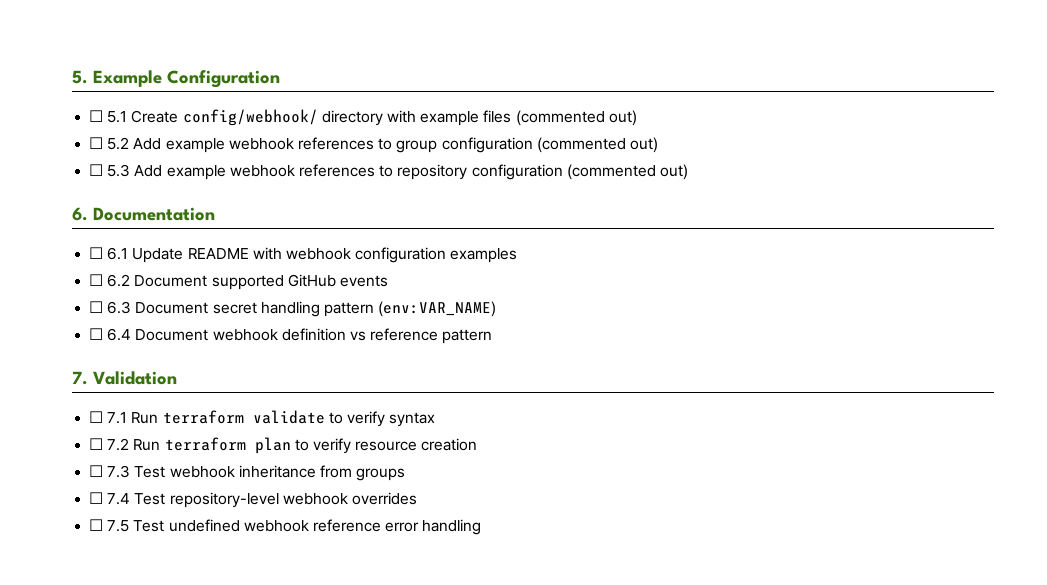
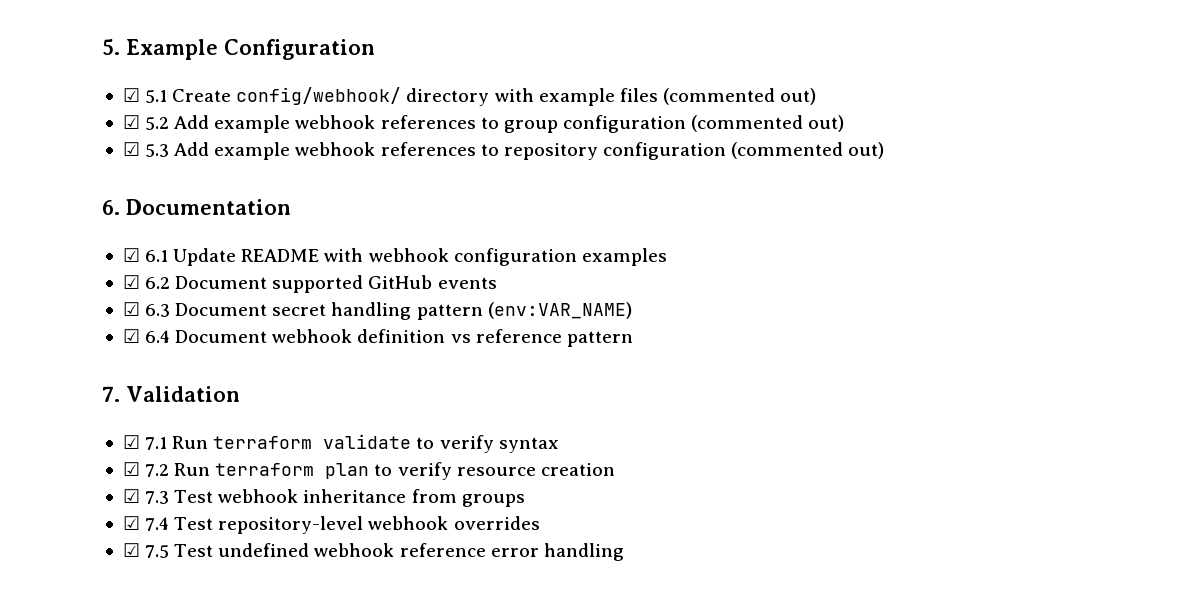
- ☐ 5.1 Create config/webhook/ directory with example files (commented out)
+ ☑ 5.1 Create config/webhook/ directory with example files (commented out)
- ☐ 5.2 Add example webhook references to group configuration (commented out)
+ ☑ 5.2 Add example webhook references to group configuration (commented out)
- ☐ 5.3 Add example webhook references to repository configuration (commented out)
+ ☑ 5.3 Add example webhook references to repository configuration (commented out)
- ☐ 6.1 Update README with webhook configuration examples
+ ☑ 6.1 Update README with webhook configuration examples
- ☐ 6.2 Document supported GitHub events
+ ☑ 6.2 Document supported GitHub events
- ☐ 6.3 Document secret handling pattern (env:VAR_NAME)
+ ☑ 6.3 Document secret handling pattern (env:VAR_NAME)
- ☐ 6.4 Document webhook definition vs reference pattern
+ ☑ 6.4 Document webhook definition vs reference pattern
- ☐ 7.1 Run terraform validate to verify syntax
+ ☑ 7.1 Run terraform validate to verify syntax
- ☐ 7.2 Run terraform plan to verify resource creation
+ ☑ 7.2 Run terraform plan to verify resource creation
- ☐ 7.3 Test webhook inheritance from groups
+ ☑ 7.3 Test webhook inheritance from groups
- ☐ 7.4 Test repository-level webhook overrides
+ ☑ 7.4 Test repository-level webhook overrides
- ☐ 7.5 Test undefined webhook reference error handling
+ ☑ 7.5 Test undefined webhook reference error handling

